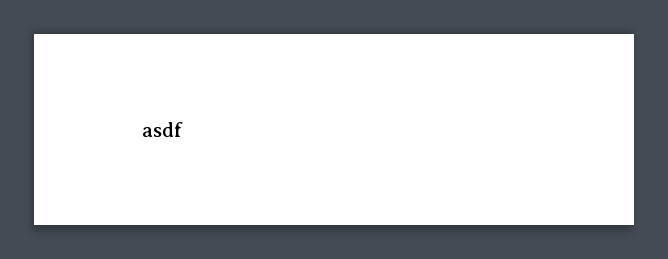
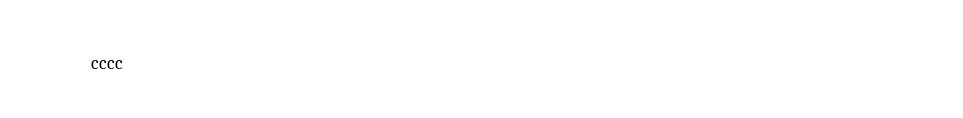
- asdf
+ cccc

